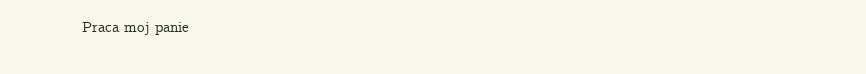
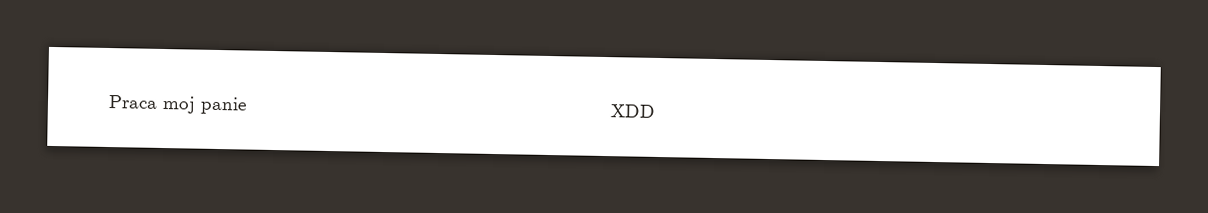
+ XDD

